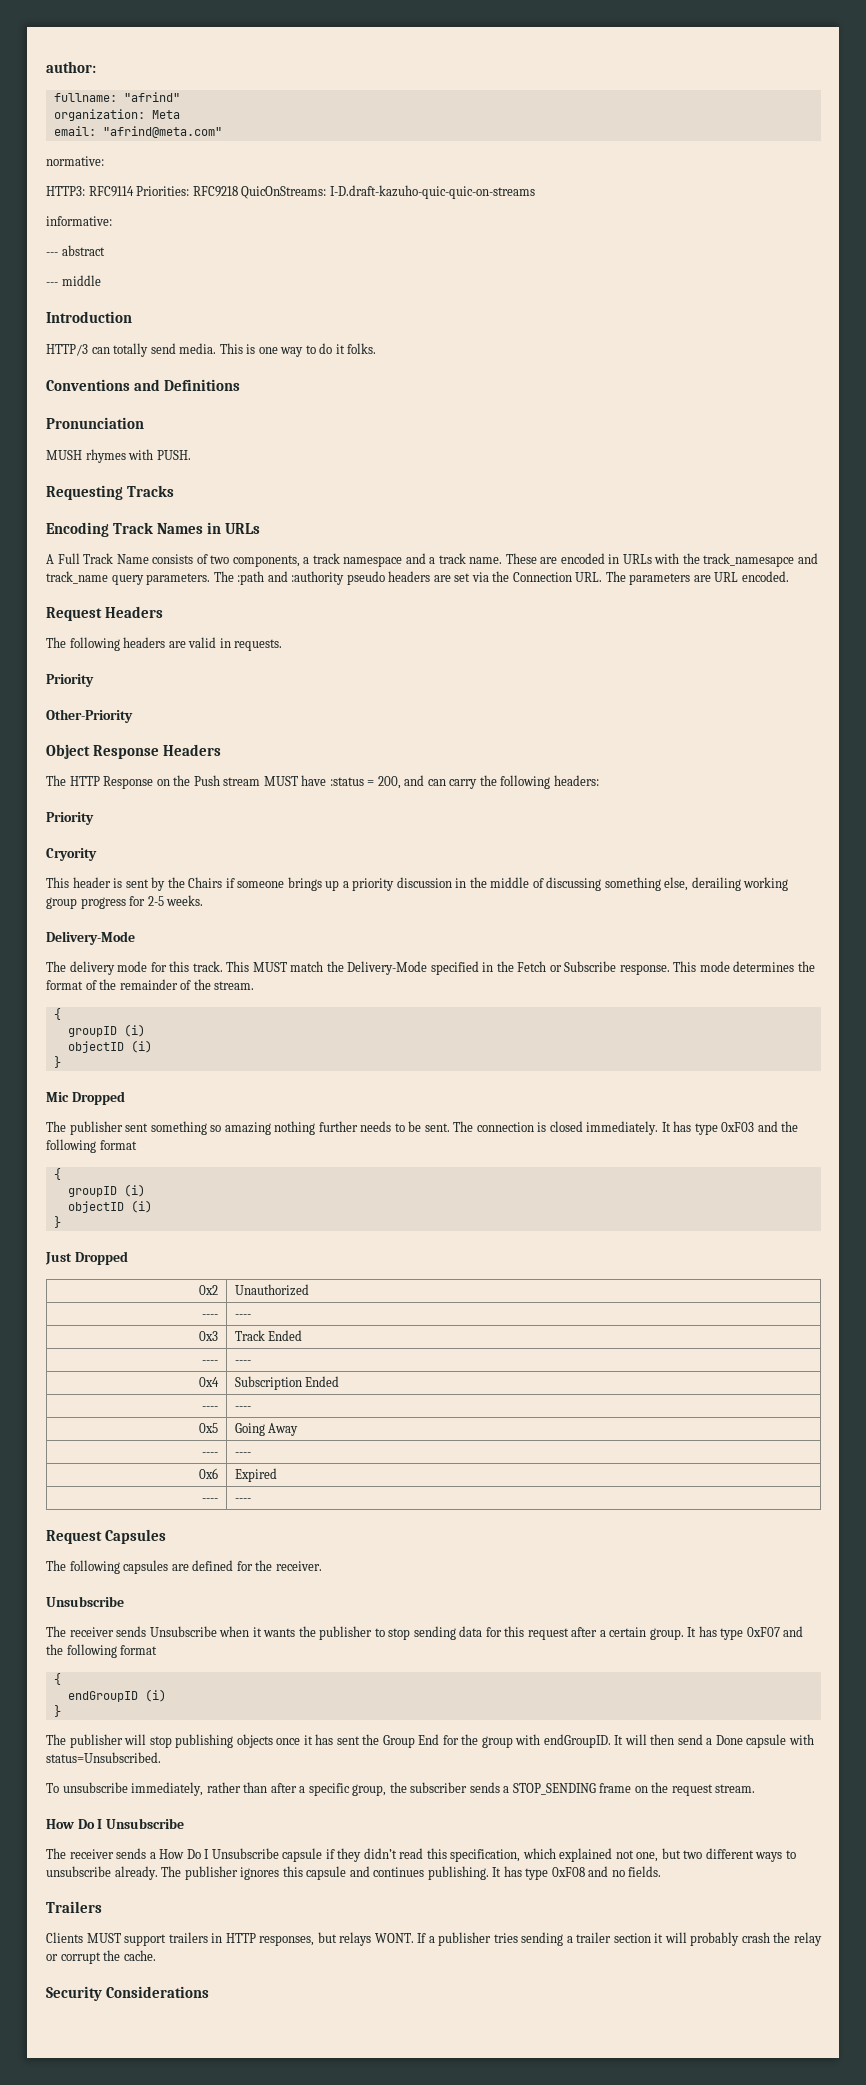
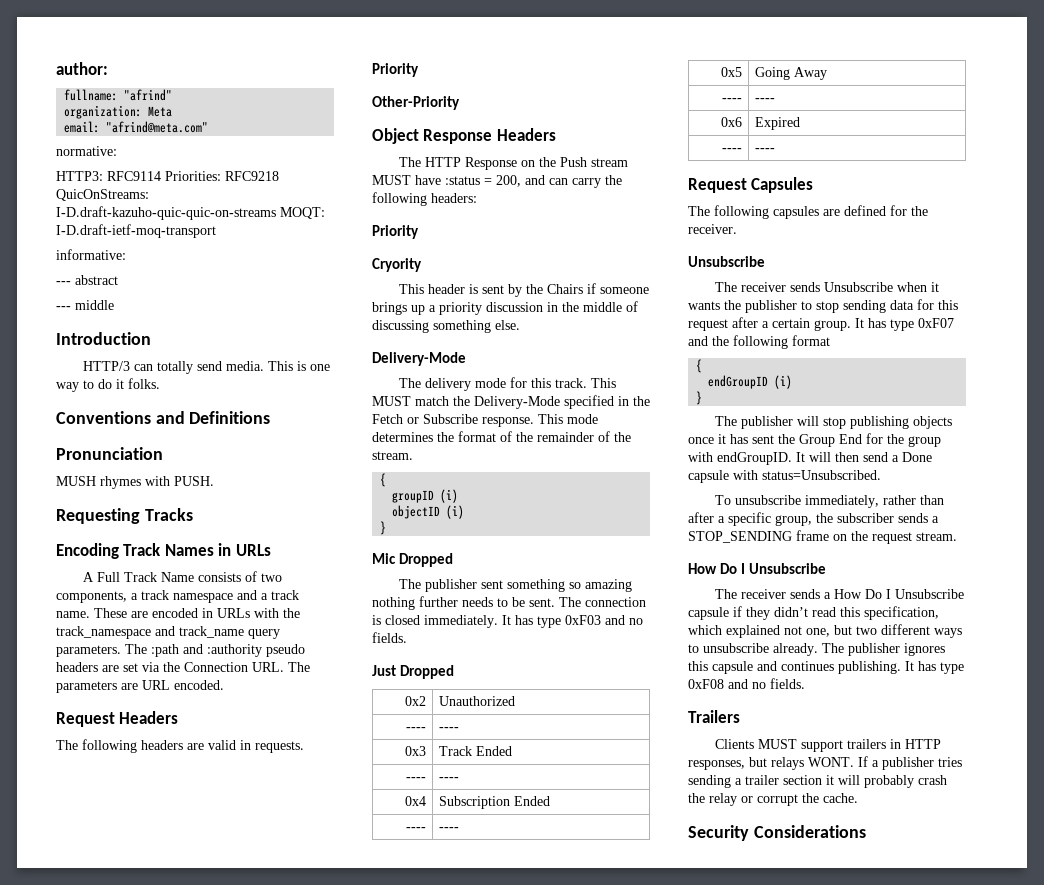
- HTTP3: RFC9114 Priorities: RFC9218 QuicOnStreams: I-D.draft-kazuho-quic-quic-on-streams
+ HTTP3: RFC9114 Priorities: RFC9218 QuicOnStreams: I-D.draft-kazuho-quic-quic-on-streams MOQT: I-D.draft-ietf-moq-transport
- These are encoded in URLs with the track_namesapce and track_name query parameters.
+ These are encoded in URLs with the track_namespace and track_name query parameters.
- This header is sent by the Chairs if someone brings up a priority discussion in the middle of discussing something else, derailing working group progress for 2-5 weeks.
+ This header is sent by the Chairs if someone brings up a priority discussion in the middle of discussing something else.
- It has type 0xF03 and the following format
- {
- groupID (i)
- objectID (i)
- }
+ It has type 0xF03 and no fields.

